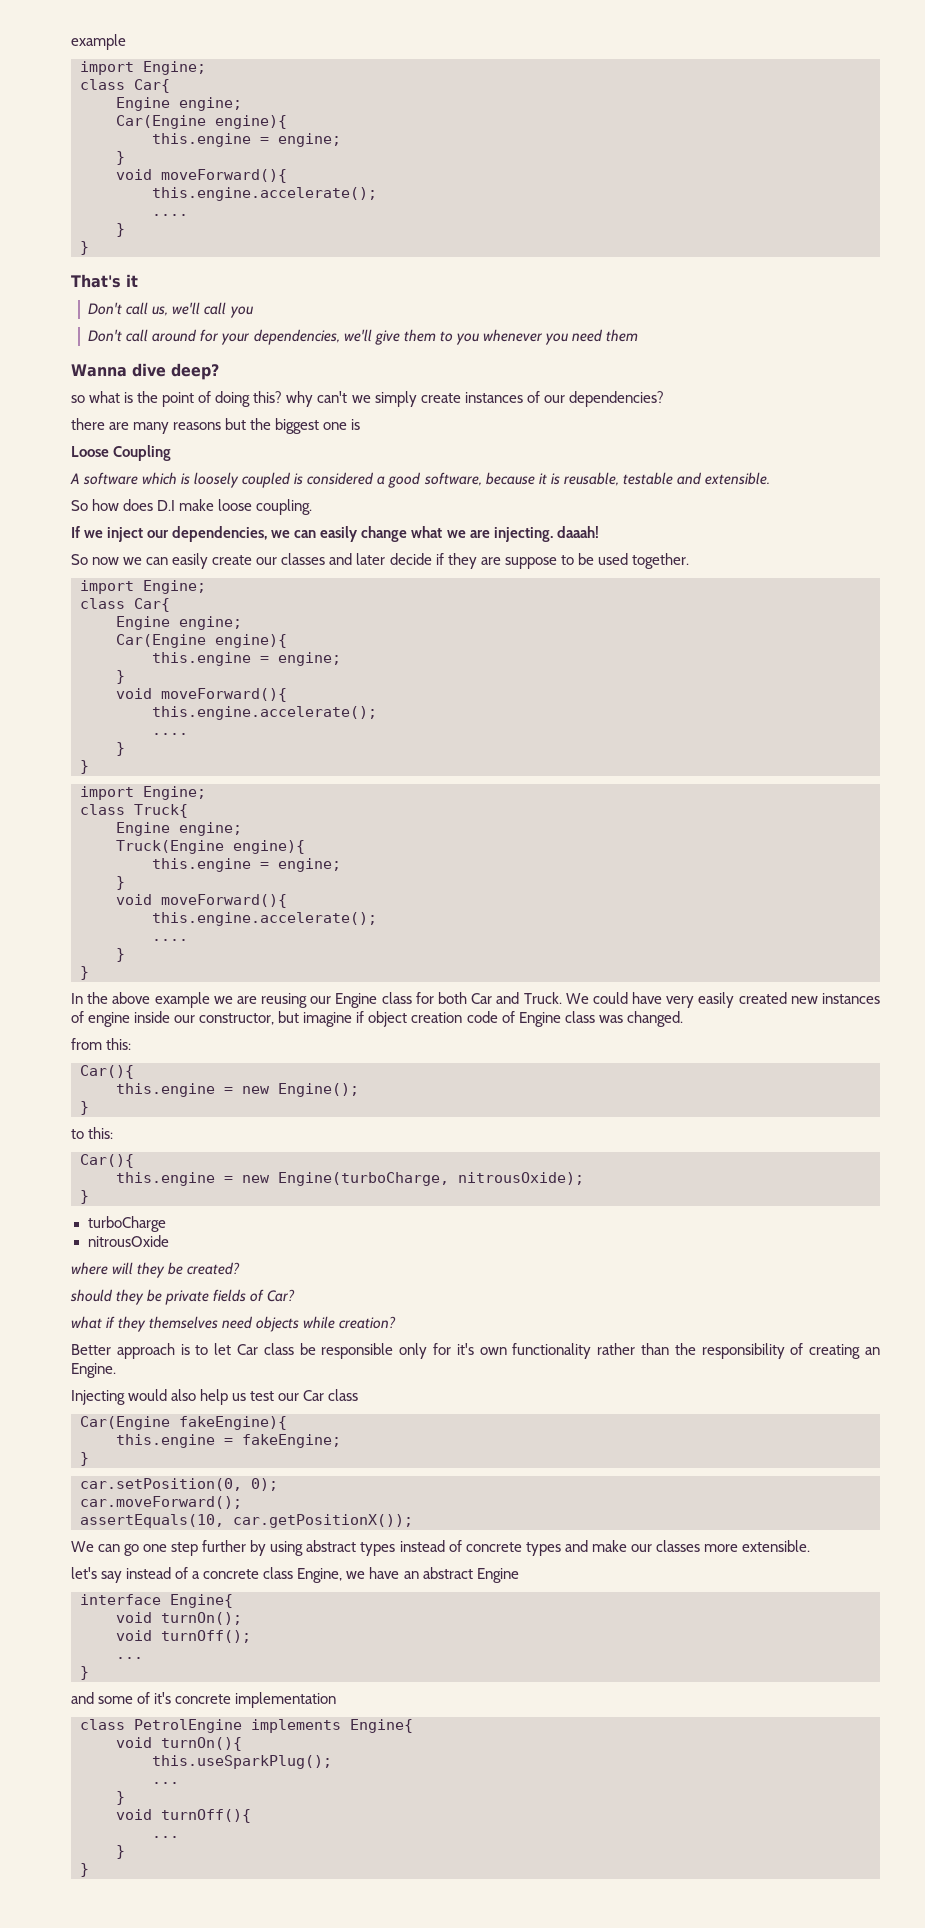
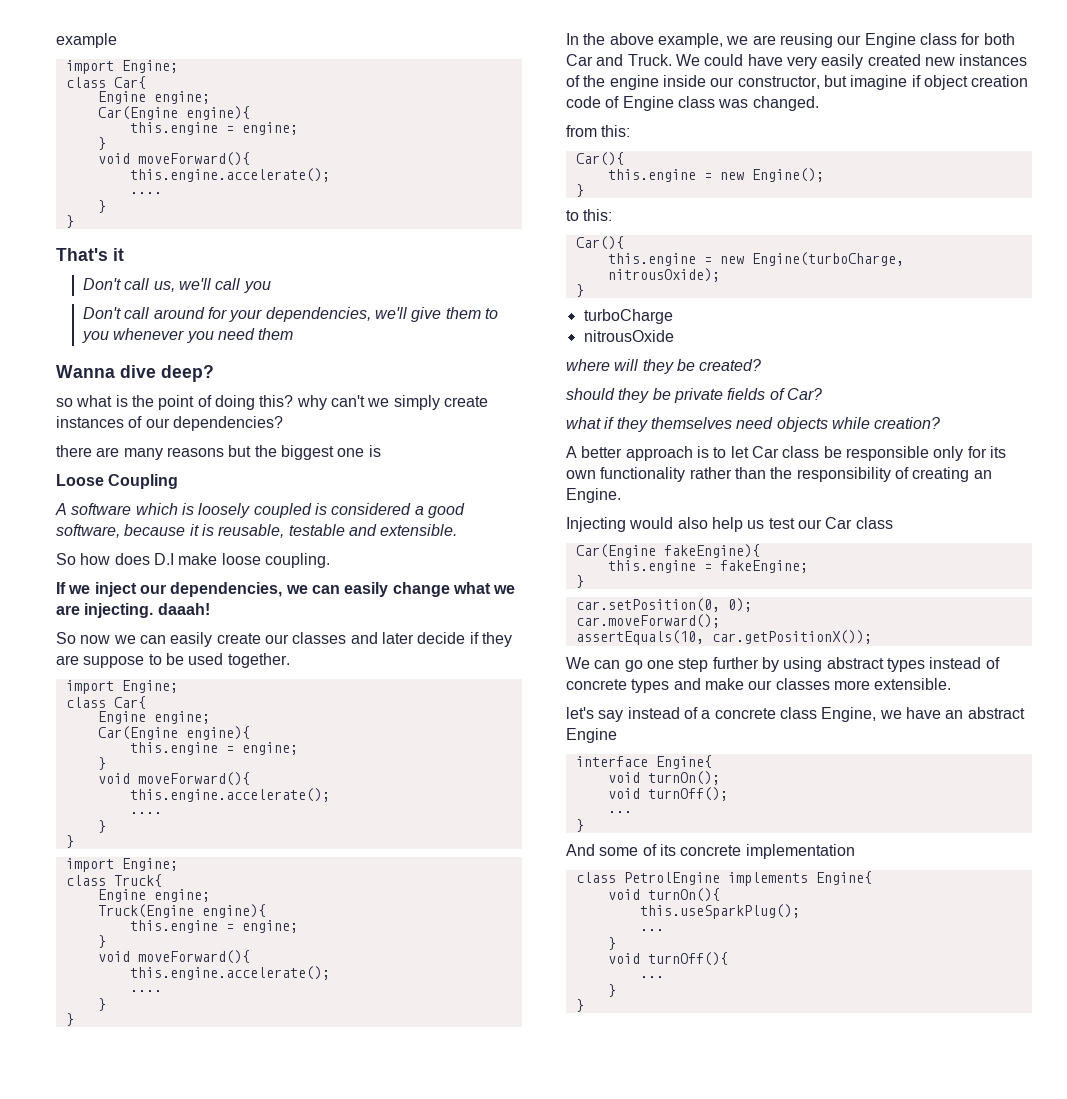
- In the above example we are reusing our Engine class for both Car and Truck.
+ In the above example, we are reusing our Engine class for both Car and Truck.
- We could have very easily created new instances of engine inside our constructor, but imagine if object creation code of Engine class was changed.
+ We could have very easily created new instances of the engine inside our constructor, but imagine if object creation code of Engine class was changed.
- Better approach is to let Car class be responsible only for it's own functionality rather than the responsibility of creating an Engine.
+ A better approach is to let Car class be responsible only for its own functionality rather than the responsibility of creating an Engine.
- and some of it's concrete implementation
+ And some of its concrete implementation

